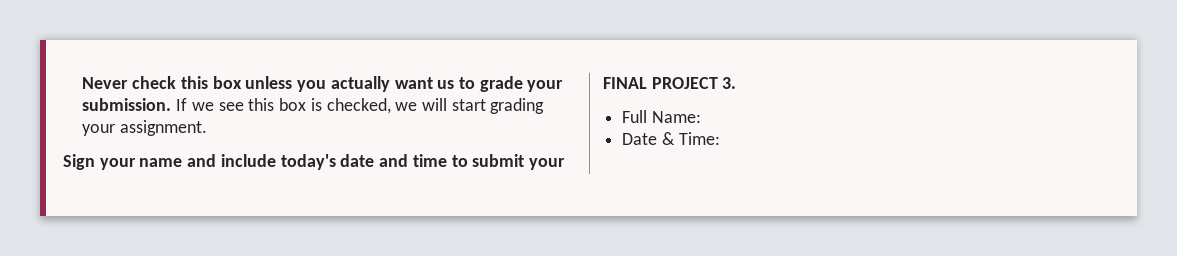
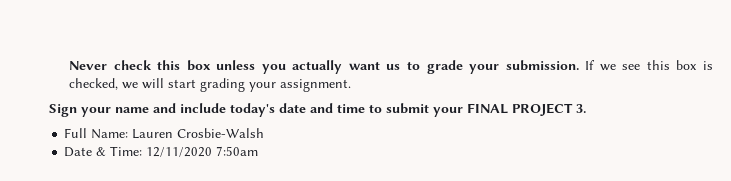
- Full Name:
+ Full Name: Lauren Crosbie-Walsh
- Date & Time:
+ Date & Time: 12/11/2020 7:50am

